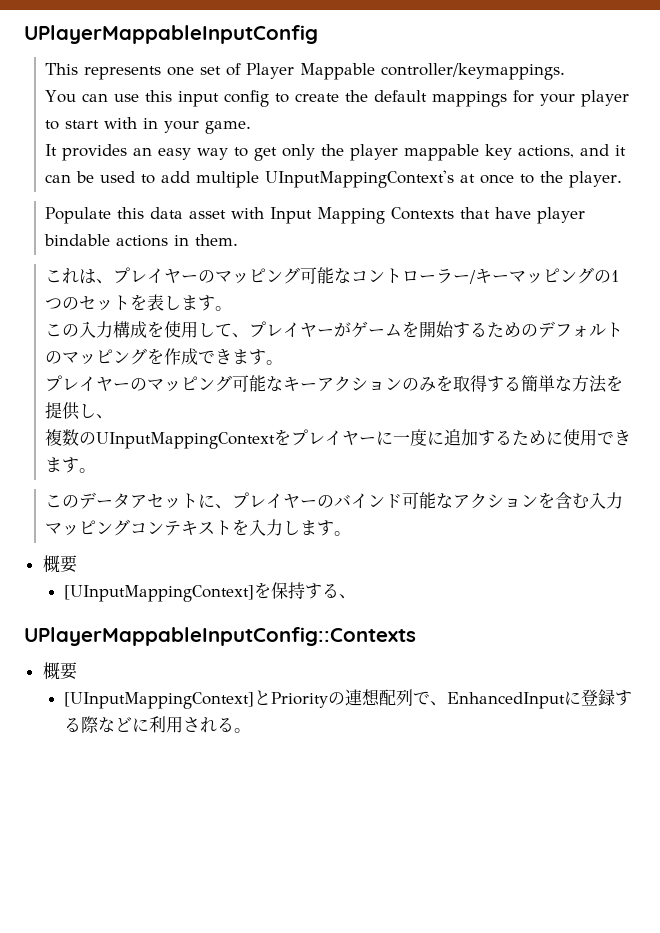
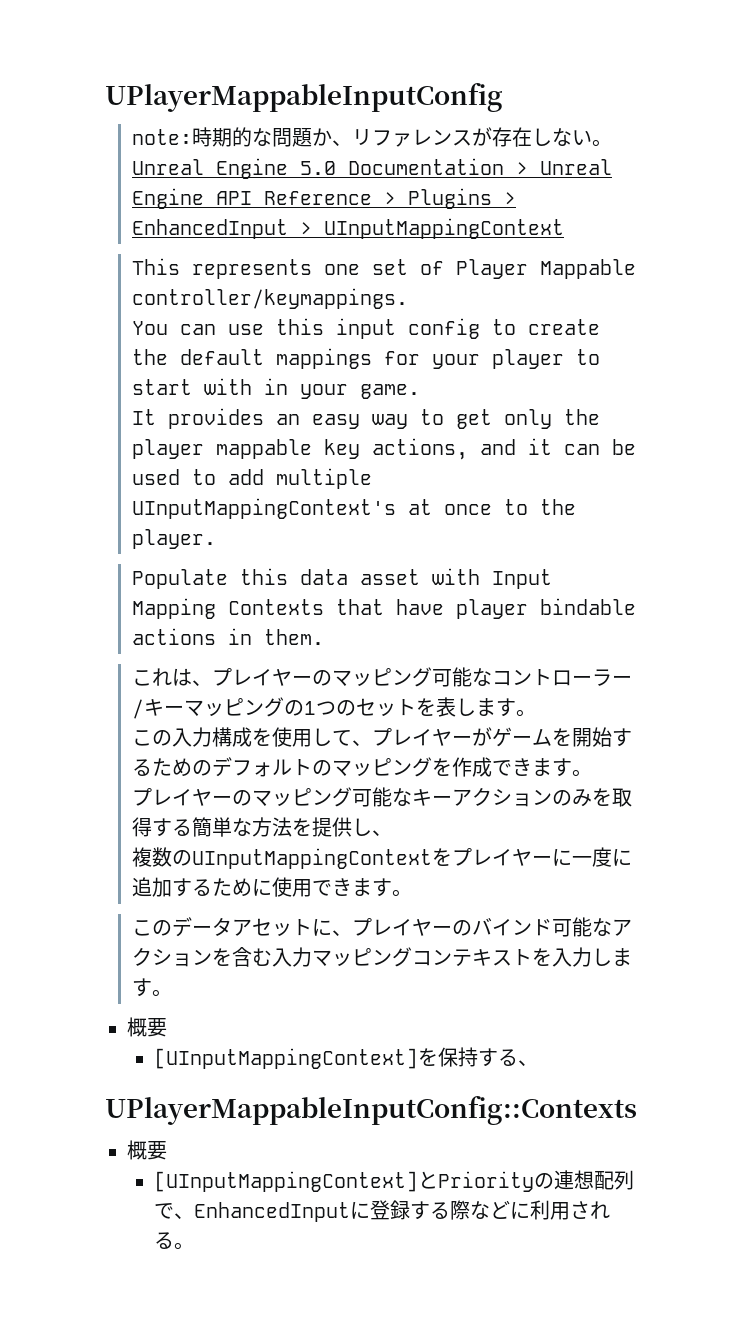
+ note:時期的な問題か、リファレンスが存在しない。Unreal Engine 5.0 Documentation > Unreal Engine API Reference > Plugins > EnhancedInput > UInputMappingContext

